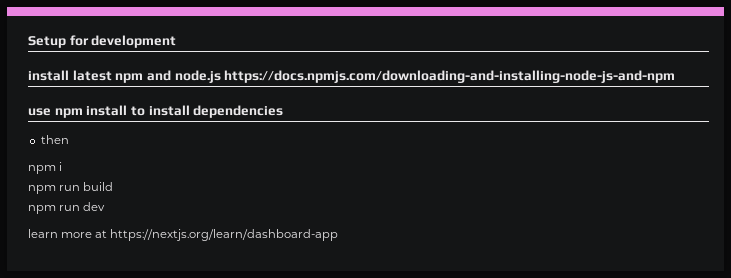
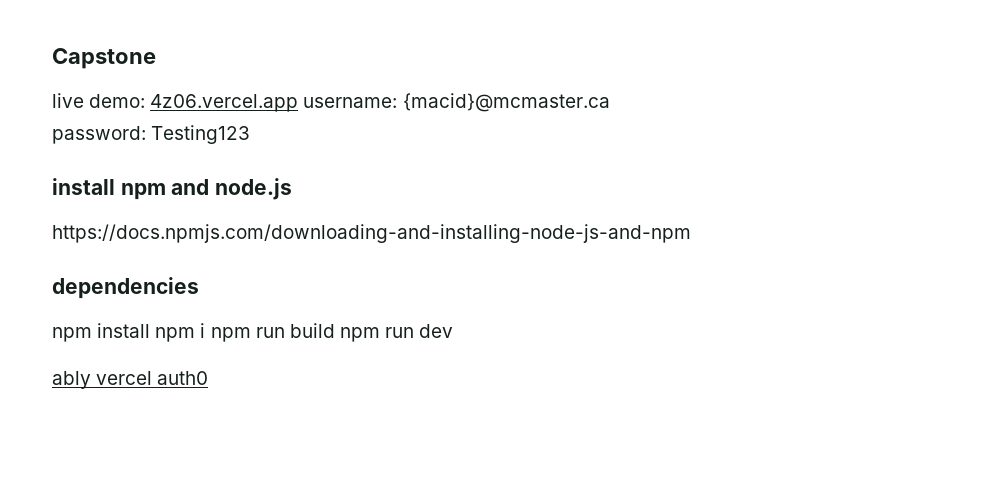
- Setup for development
- install latest npm and node.js https://docs.npmjs.com/downloading-and-installing-node-js-and-npm
+ Capstone
+ live demo: 4z06.vercel.app username: {macid}@mcmaster.ca
+ password: Testing123
+ install npm and node.js
+ https://docs.npmjs.com/downloading-and-installing-node-js-and-npm
- use npm install to install dependencies
- then
- npm i
- npm run build
- npm run dev
+ dependencies
+ npm install npm i npm run build npm run dev
- learn more at https://nextjs.org/learn/dashboard-app
+ ably vercel auth0

